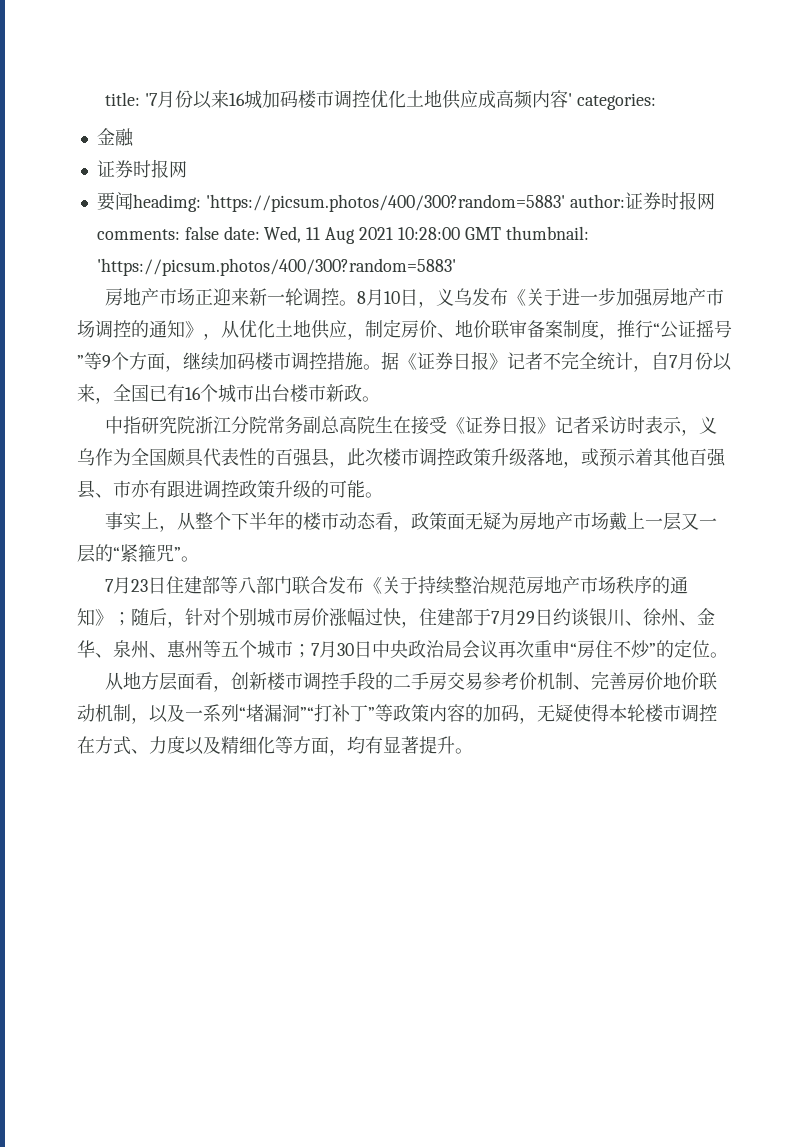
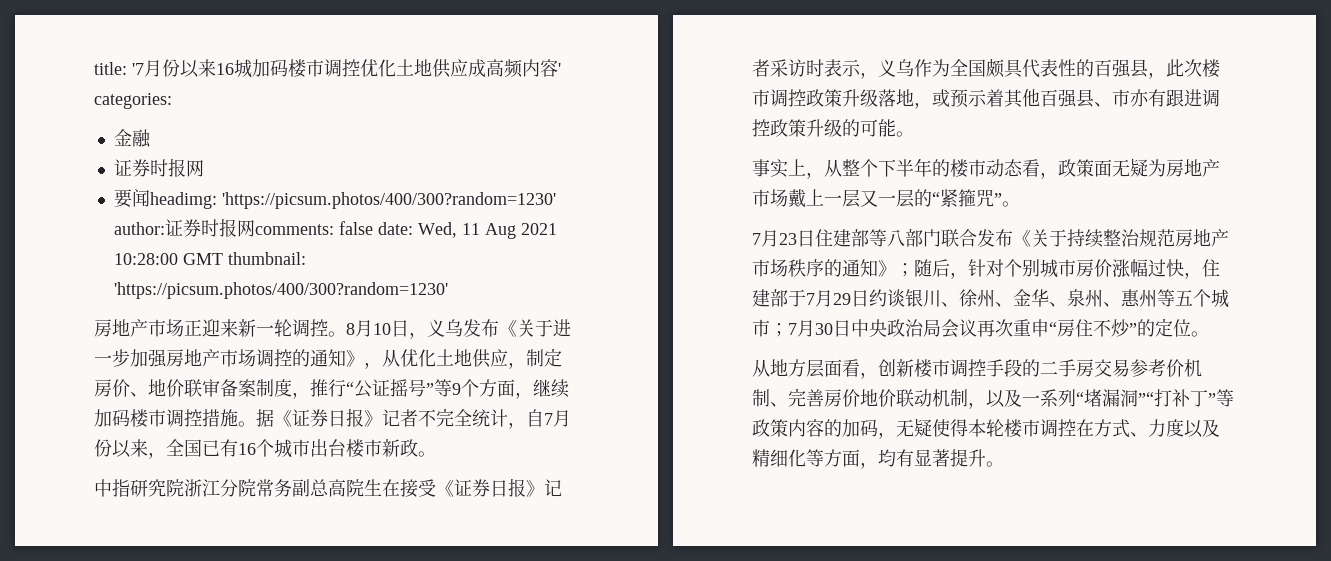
- 要闻headimg: 'https://picsum.photos/400/300?random=5883' author:证券时报网comments: false date: Wed, 11 Aug 2021 10:28:00 GMT thumbnail: 'https://picsum.photos/400/300?random=5883'
+ 要闻headimg: 'https://picsum.photos/400/300?random=1230' author:证券时报网comments: false date: Wed, 11 Aug 2021 10:28:00 GMT thumbnail: 'https://picsum.photos/400/300?random=1230'

